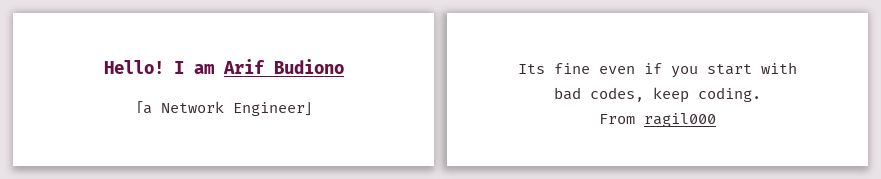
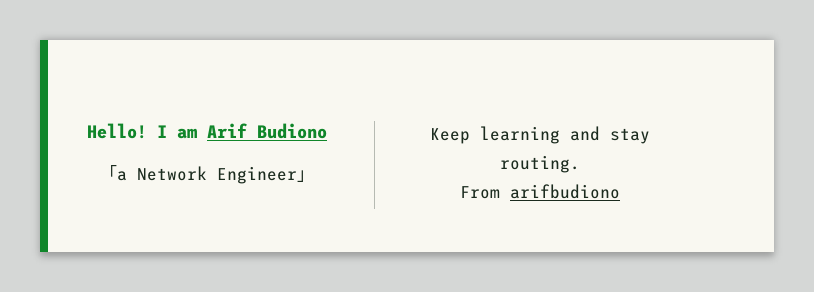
- Its fine even if you start with bad codes, keep coding.
+ Keep learning and stay routing.
- From ragil000
+ From arifbudiono

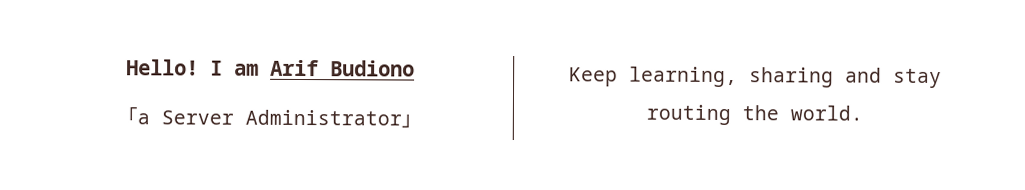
- 「a Network Engineer」
+ 「a Server Administrator」
- Keep learning and stay routing.
- From arifbudiono
+ Keep learning, sharing and stay routing the world.

